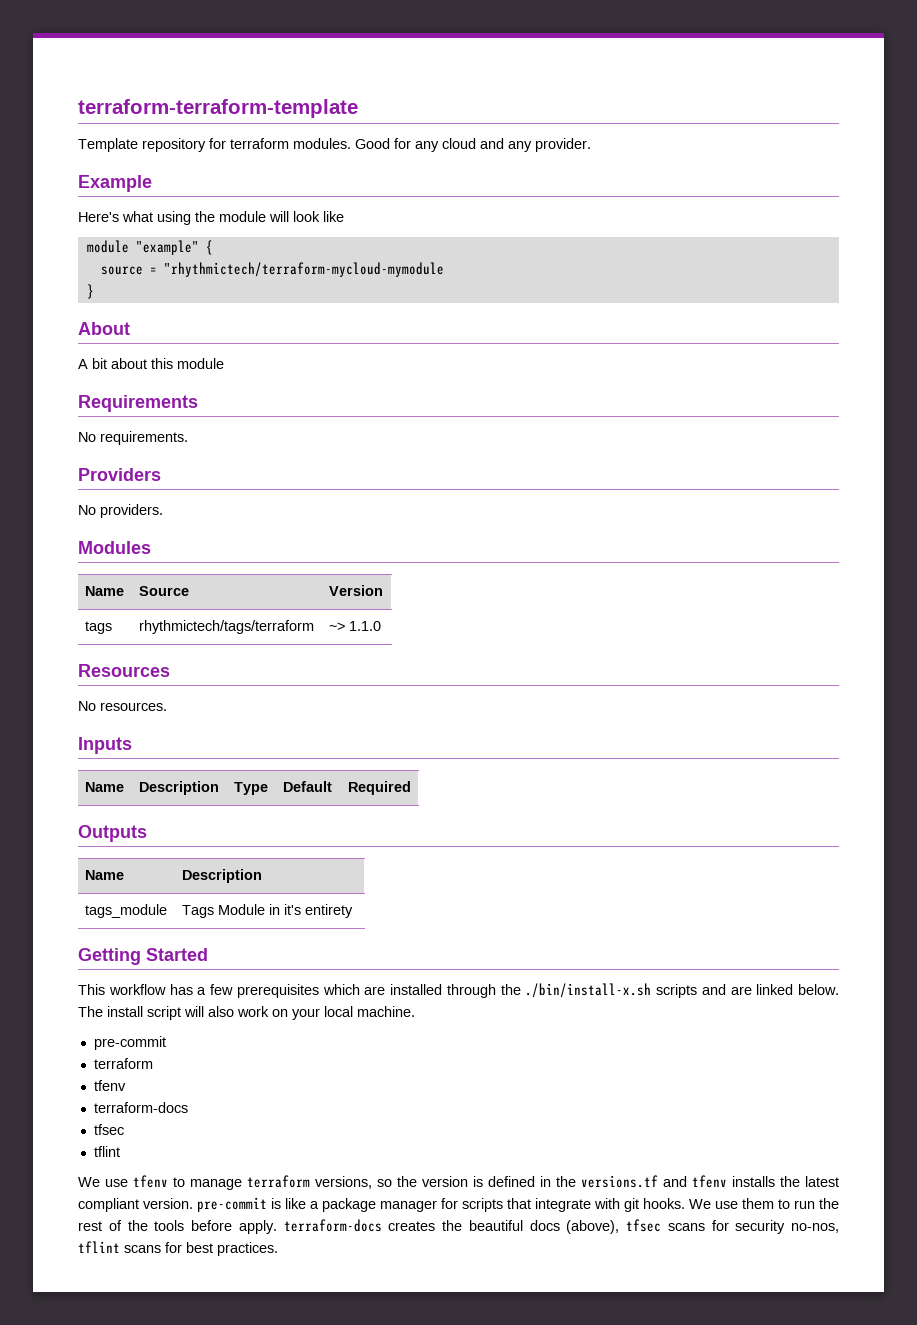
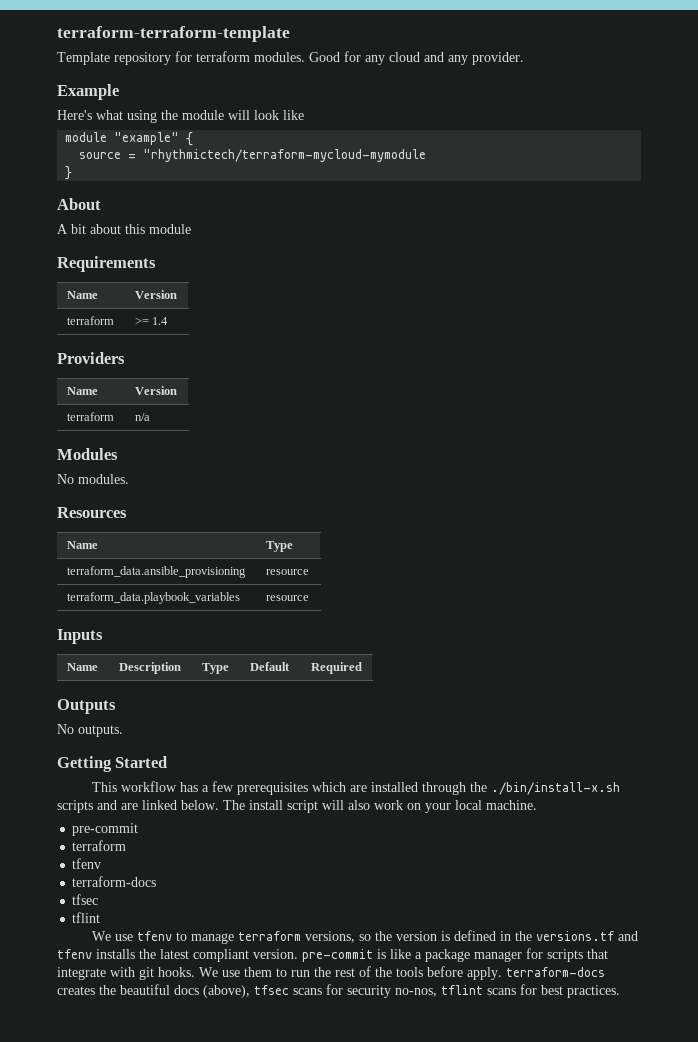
  Requirements
- No requirements.
+ Name | Version
+ terraform | >= 1.4
  Providers
- No providers.
+ Name | Version
+ terraform | n/a
  Modules
- Name | Source | Version
- tags | rhythmictech/tags/terraform | ~> 1.1.0
+ No modules.
  Resources
- No resources.
+ Name | Type
+ terraform_data.ansible_provisioning | resource
+ terraform_data.playbook_variables | resource
  Outputs
- Name | Description
- tags_module | Tags Module in it's entirety
+ No outputs.

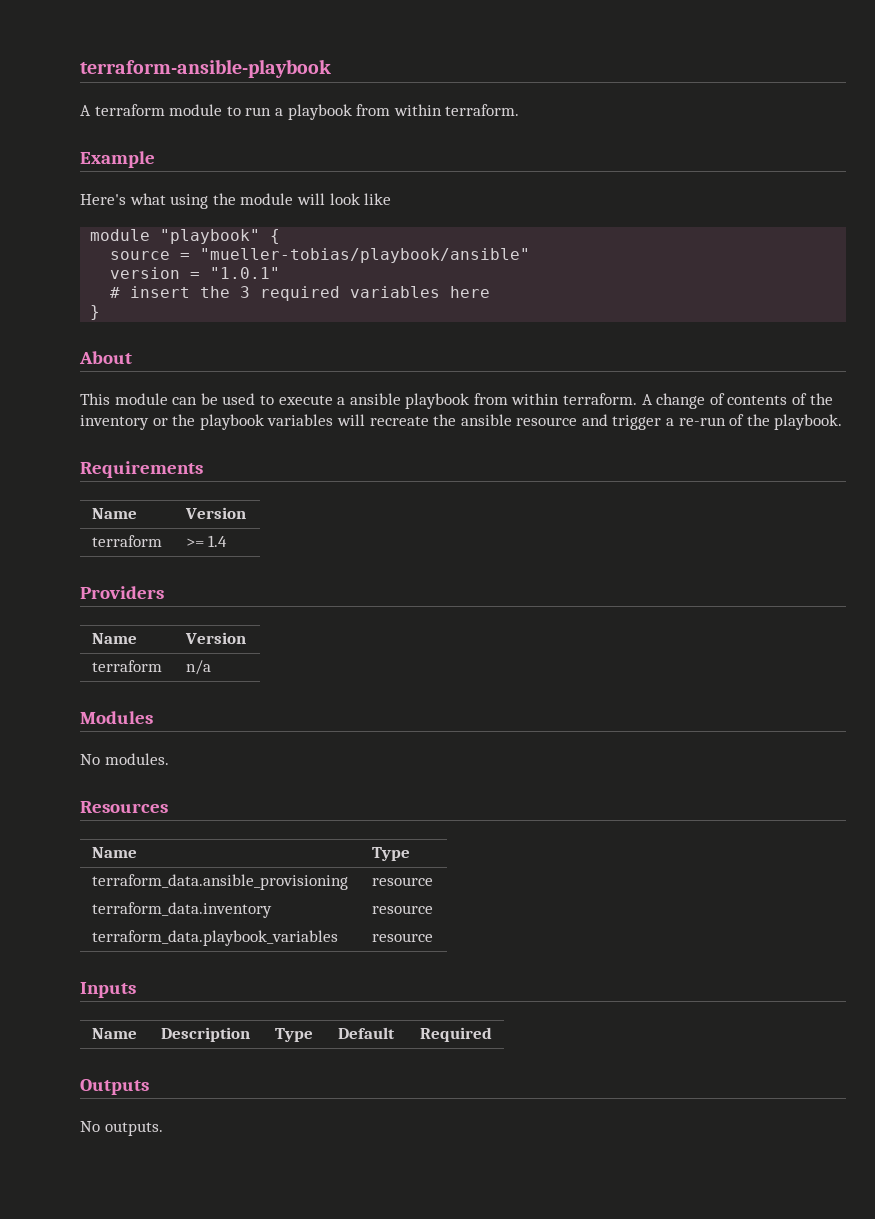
- terraform-terraform-template
- Template repository for terraform modules. Good for any cloud and any provider.
+ terraform-ansible-playbook
+ A terraform module to run a playbook from within terraform.
- module "example" {
+ module "playbook" {
- source = "rhythmictech/terraform-mycloud-mymodule
+ source = "mueller-tobias/playbook/ansible"
+ version = "1.0.1"
+ # insert the 3 required variables here
  }
  About
- A bit about this module
+ This module can be used to execute a ansible playbook from within terraform. A change of contents of the inventory or the playbook variables will recreate the ansible resource and trigger a re-run of the playbook.
+ terraform_data.inventory | resource
- Getting Started
- This workflow has a few prerequisites which are installed through the ./bin/install-x.sh scripts and are linked below. The install script will also work on your local machine.
- pre-commit
- terraform
- tfenv
- terraform-docs
- tfsec
- tflint
- We use tfenv to manage terraform versions, so the version is defined in the versions.tf and tfenv installs the latest compliant version. pre-commit is like a package manager for scripts that integrate with git hooks. We use them to run the rest of the tools before apply. terraform-docs creates the beautiful docs (above), tfsec scans for security no-nos, tflint scans for best practices.

